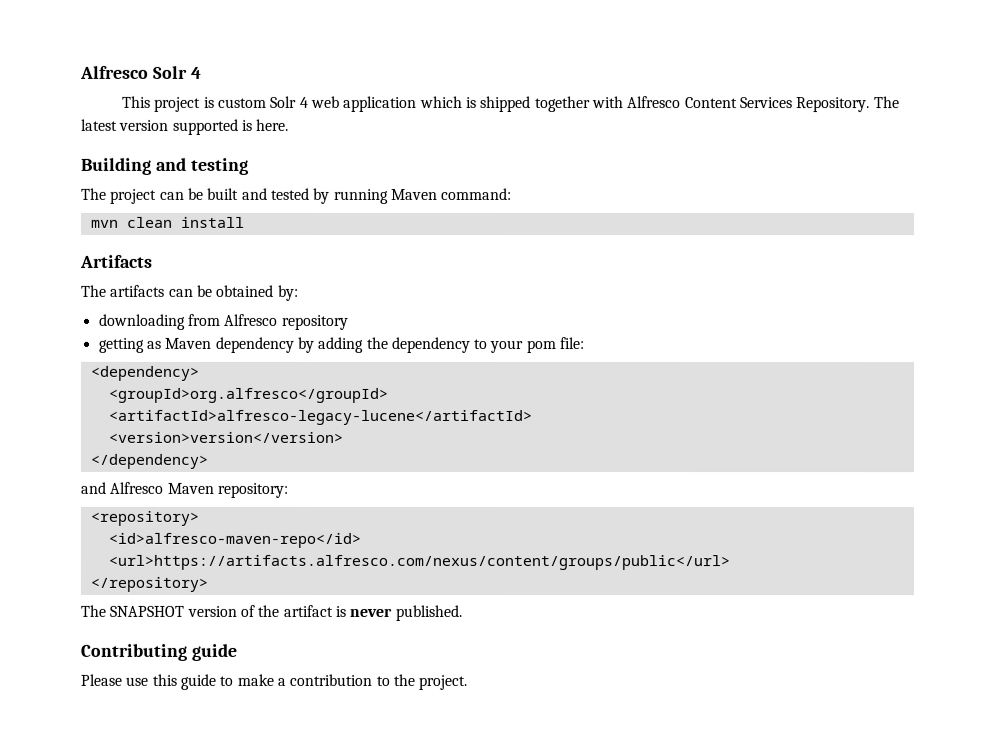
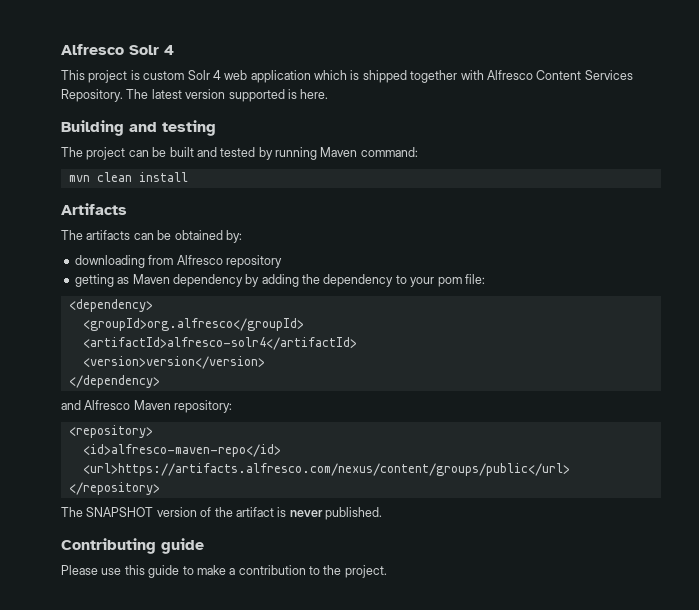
- <artifactId>alfresco-legacy-lucene</artifactId>
+ <artifactId>alfresco-solr4</artifactId>

